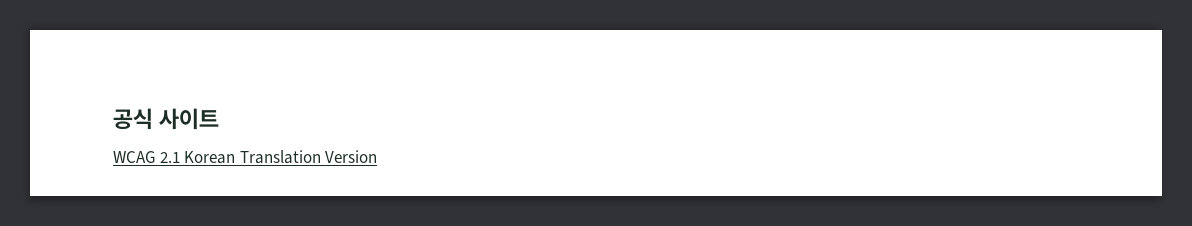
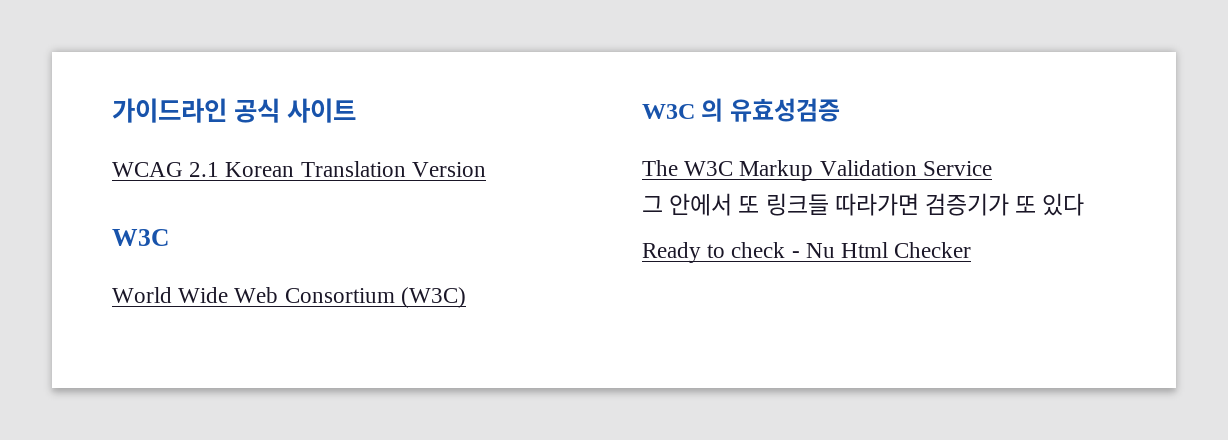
- 공식 사이트
+ 가이드라인 공식 사이트
  WCAG 2.1 Korean Translation Version
+ W3C
+ World Wide Web Consortium (W3C)
+ W3C 의 유효성검증
+ The W3C Markup Validation Service
+ 그 안에서 또 링크들 따라가면 검증기가 또 있다
+ Ready to check - Nu Html Checker

